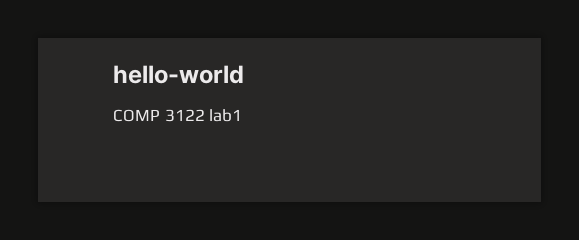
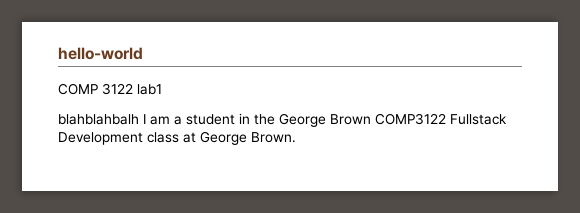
+ blahblahbalh I am a student in the George Brown COMP3122 Fullstack Development class at George Brown.

